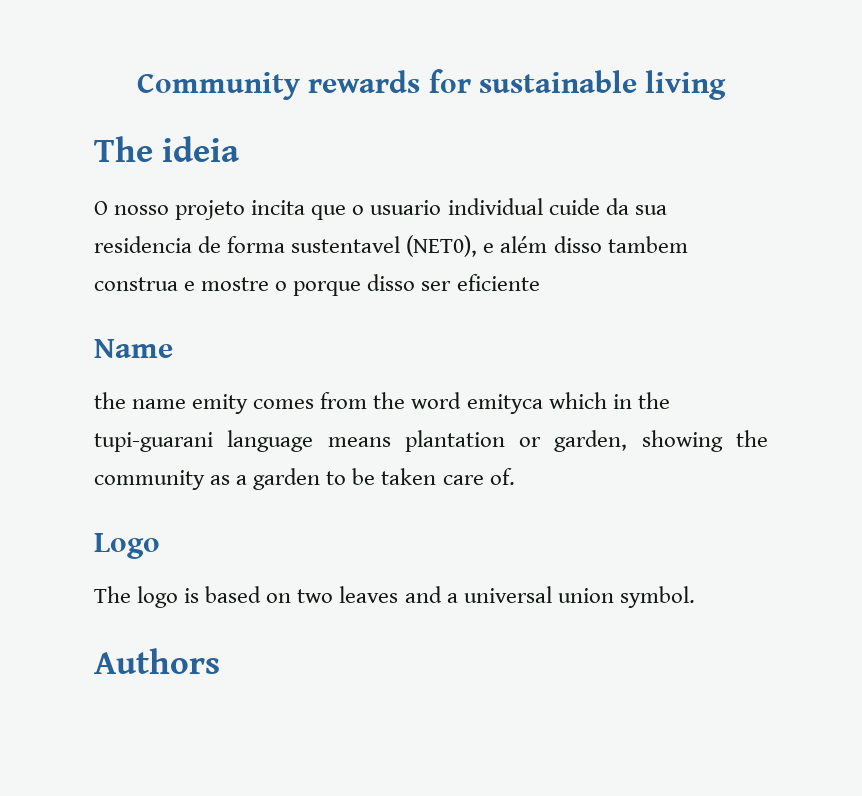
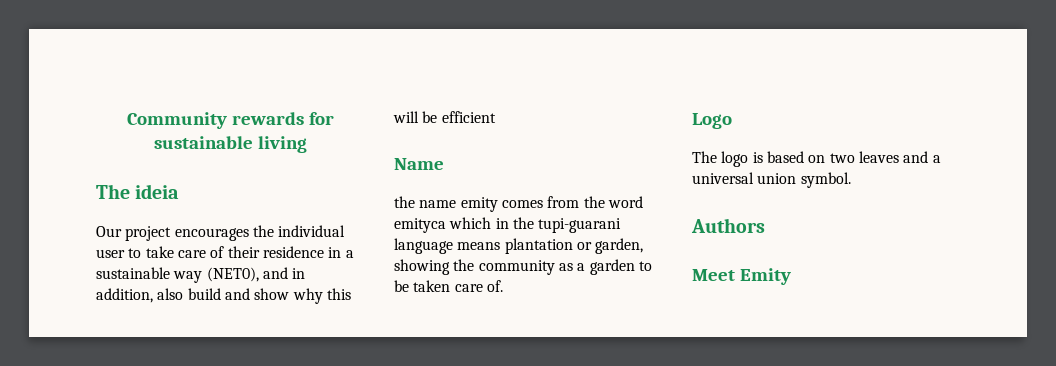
- O nosso projeto incita que o usuario individual cuide da sua residencia de forma sustentavel (NET0), e além disso tambem construa e mostre o porque disso ser eficiente
+ Our project encourages the individual user to take care of their residence in a sustainable way (NET0), and in addition, also build and show why this will be efficient
+ Meet Emity

